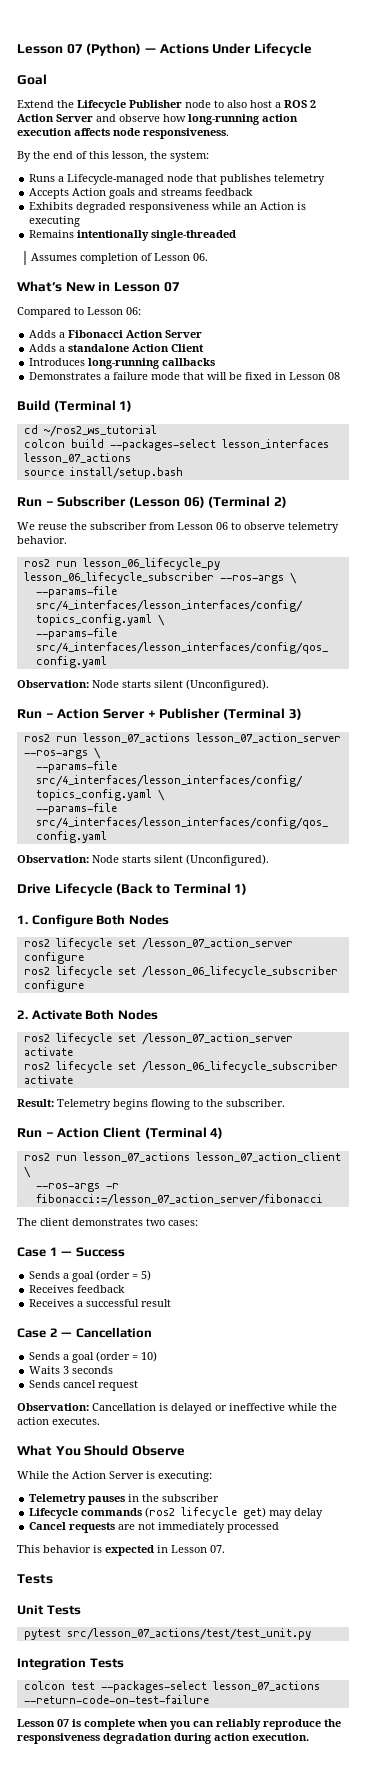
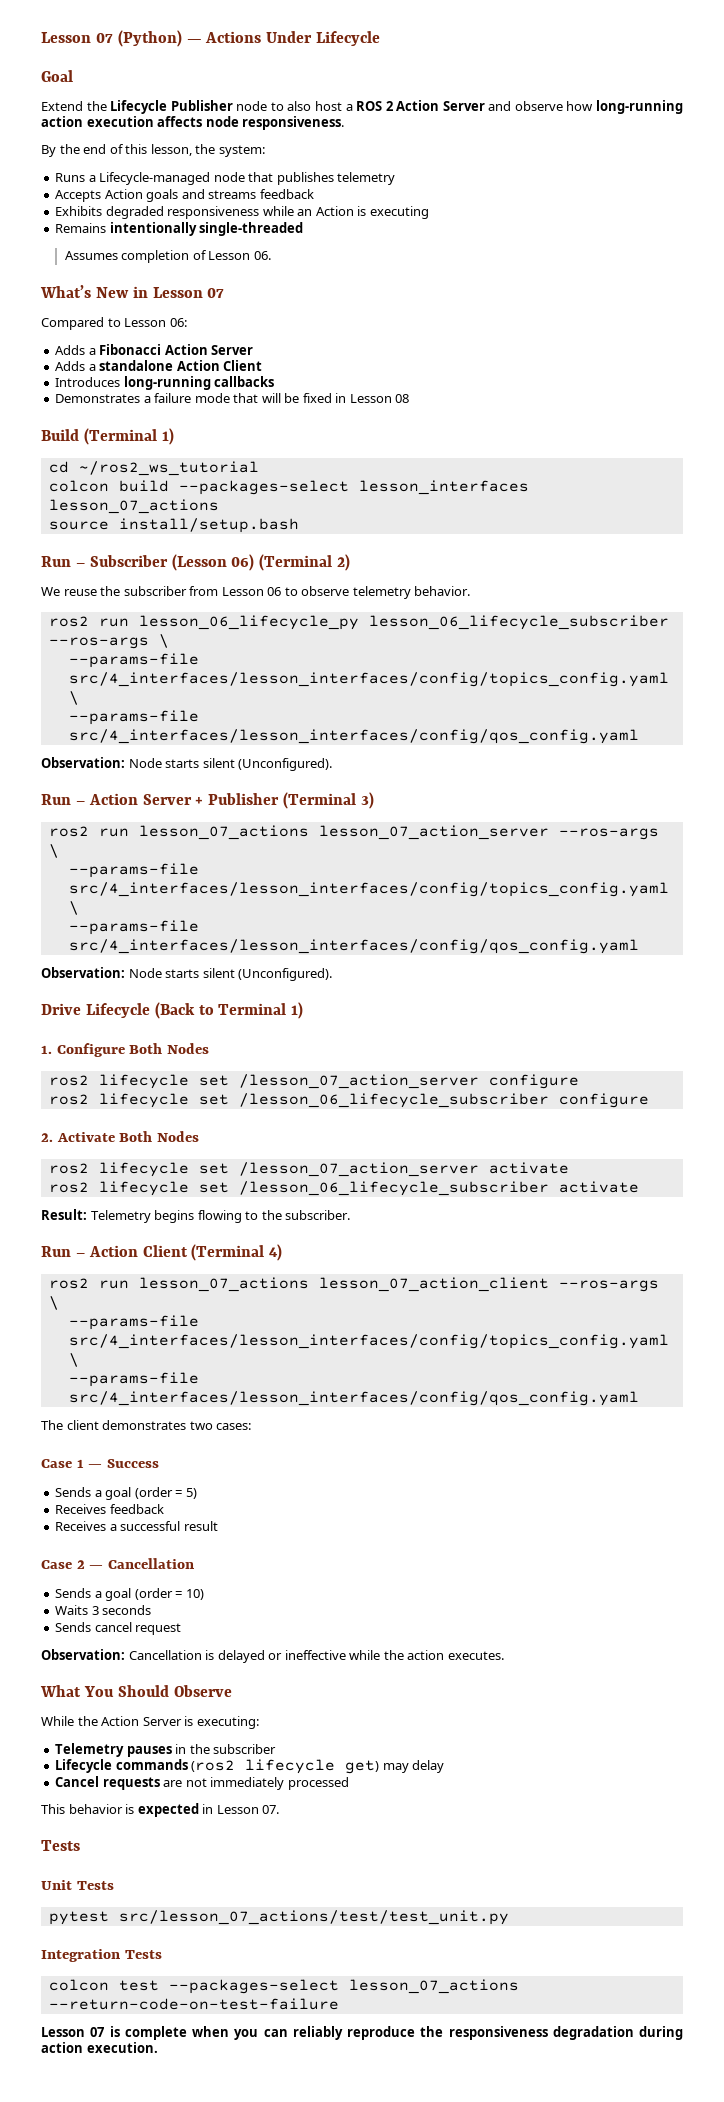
- ros2 run lesson_07_actions lesson_07_action_client \
- --ros-args -r fibonacci:=/lesson_07_action_server/fibonacci
+ ros2 run lesson_07_actions lesson_07_action_client --ros-args \
+ --params-file src/4_interfaces/lesson_interfaces/config/topics_config.yaml \
+ --params-file src/4_interfaces/lesson_interfaces/config/qos_config.yaml

